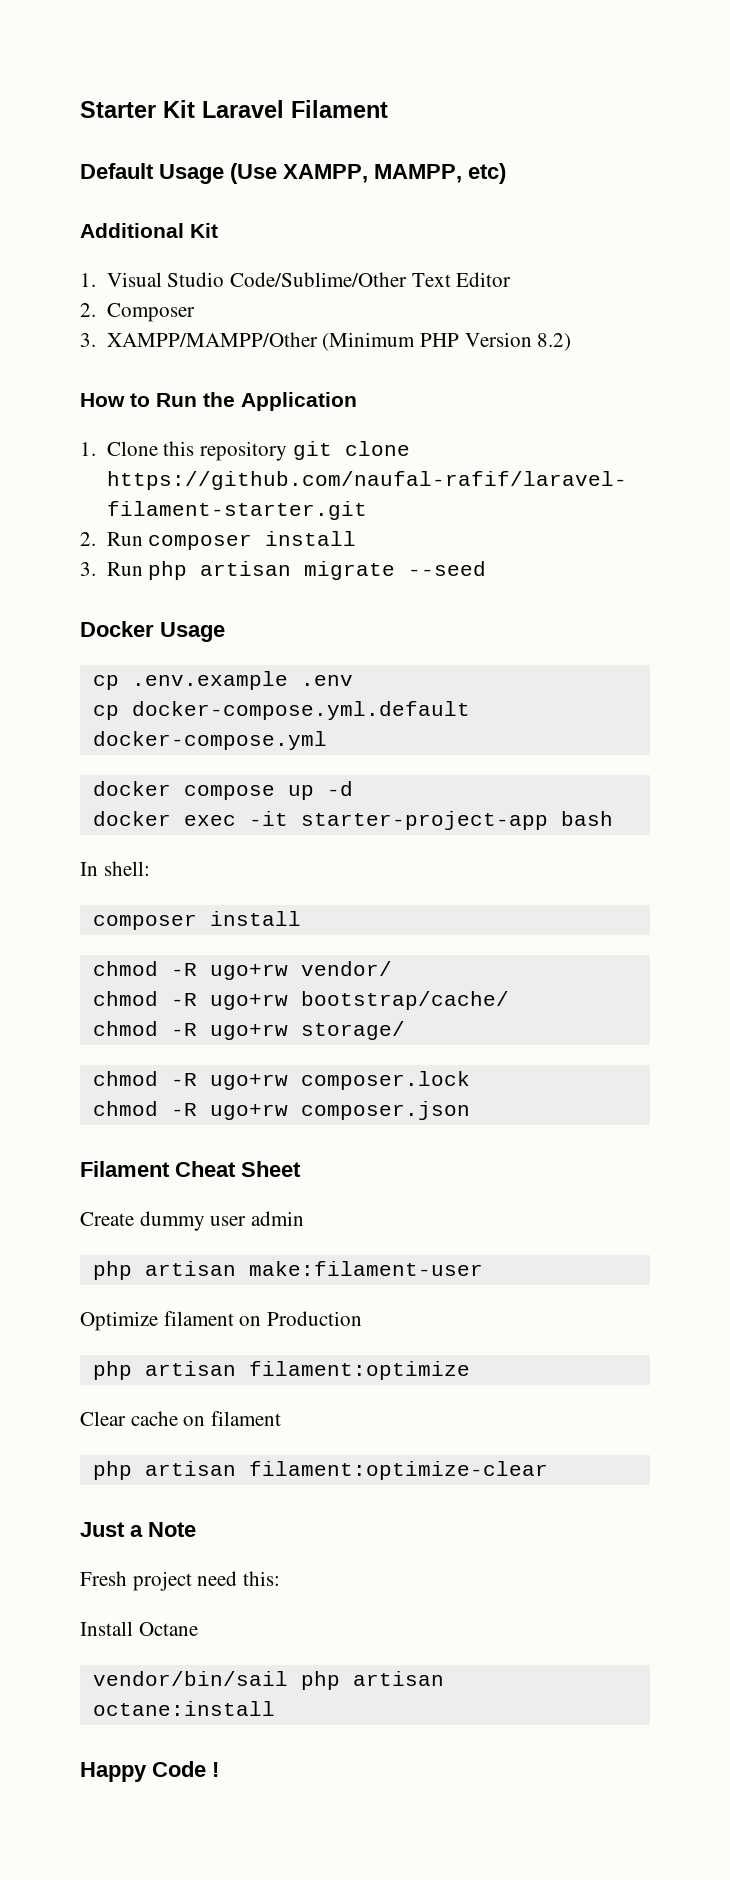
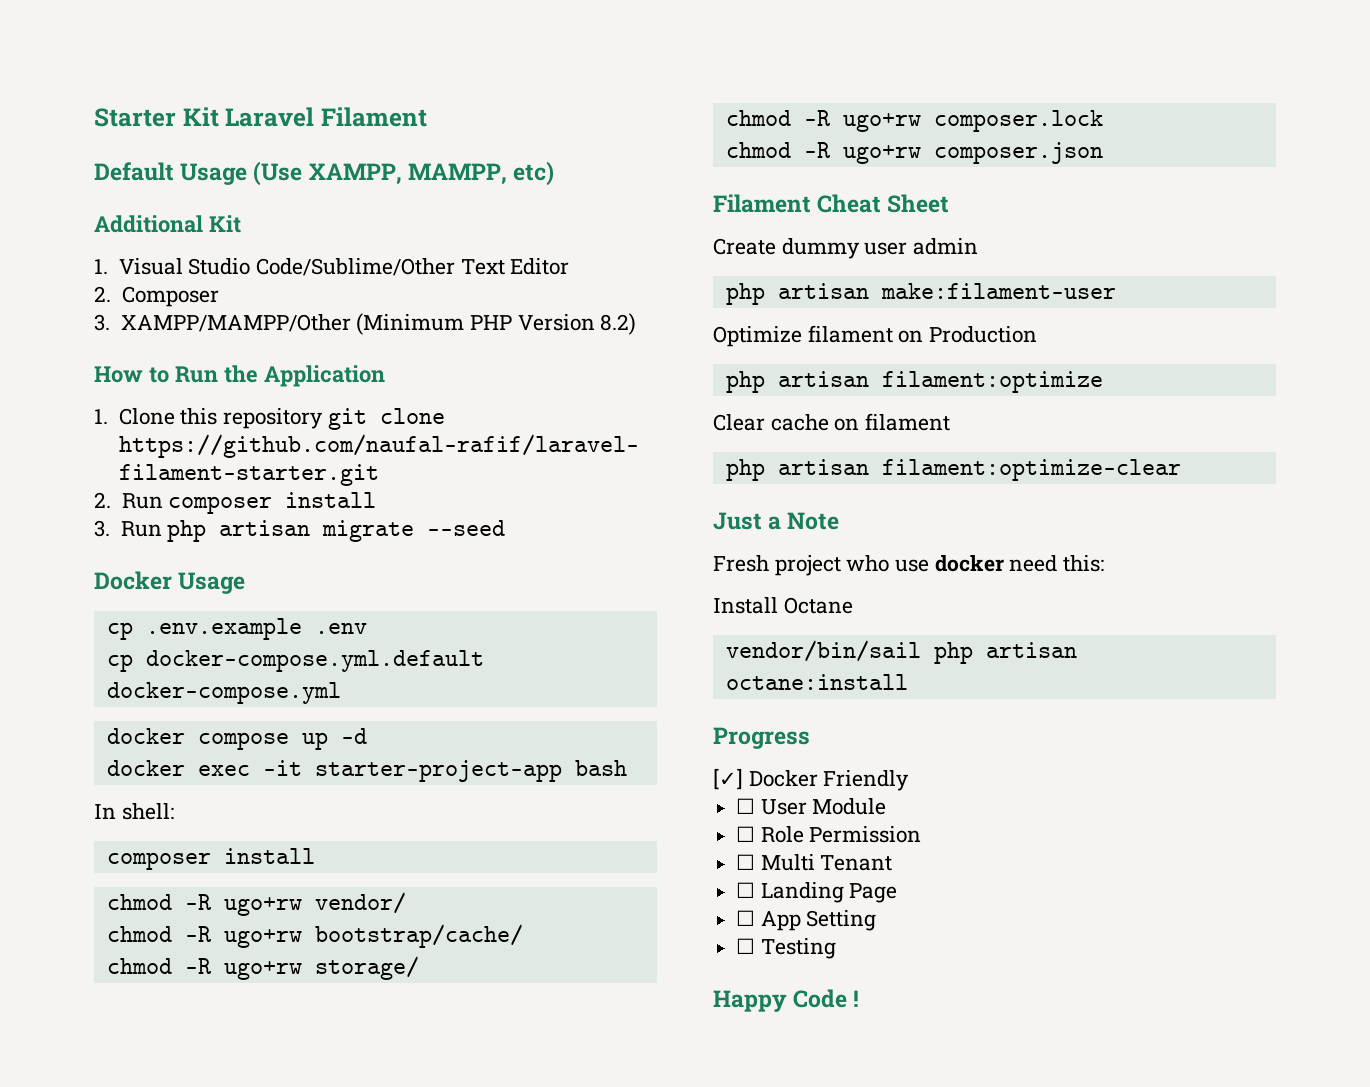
- Fresh project need this:
+ Fresh project who use docker need this:
+ Progress
+ [✓] Docker Friendly
+ ☐ User Module
+ ☐ Role Permission
+ ☐ Multi Tenant
+ ☐ Landing Page
+ ☐ App Setting
+ ☐ Testing

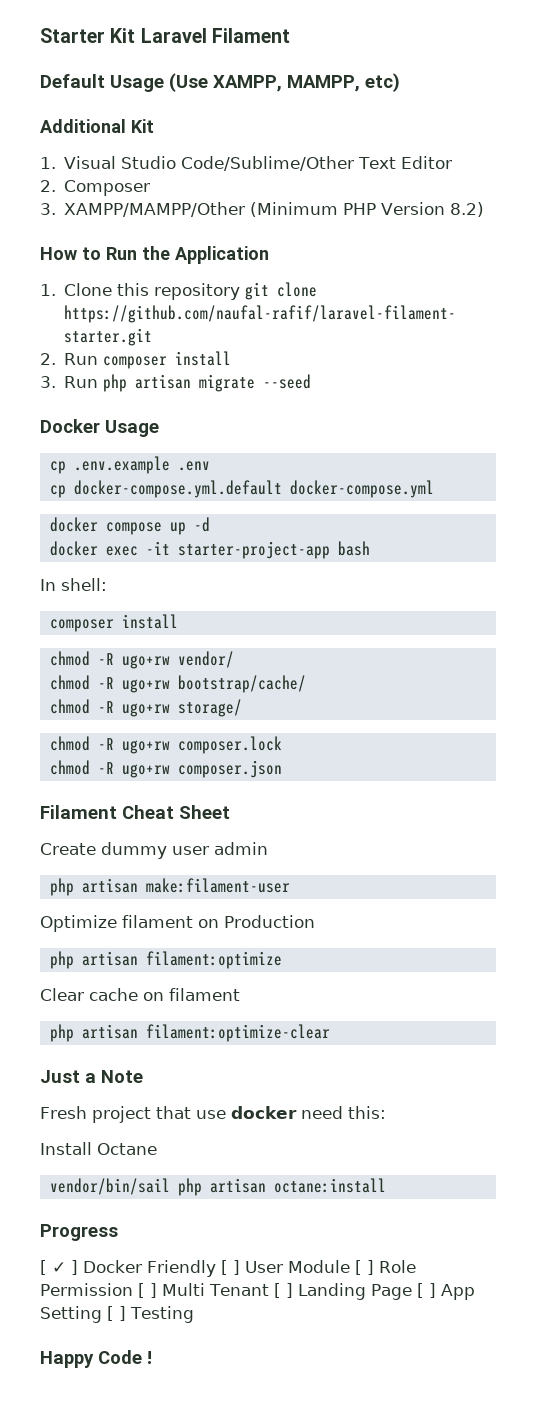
- Fresh project who use docker need this:
+ Fresh project that use docker need this:
- [✓] Docker Friendly
- ☐ User Module
- ☐ Role Permission
- ☐ Multi Tenant
- ☐ Landing Page
- ☐ App Setting
- ☐ Testing
+ [ ✓ ] Docker Friendly [ ] User Module [ ] Role Permission [ ] Multi Tenant [ ] Landing Page [ ] App Setting [ ] Testing

